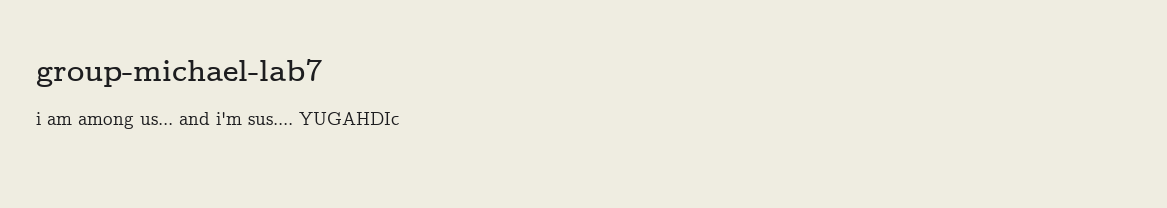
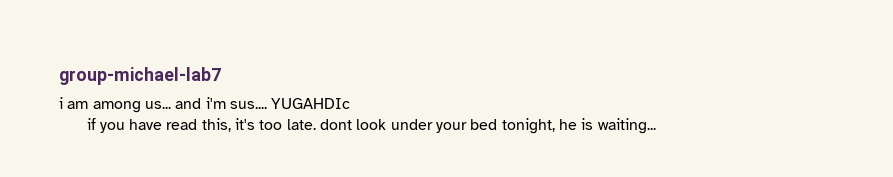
+ if you have read this, it's too late. dont look under your bed tonight, he is waiting...

